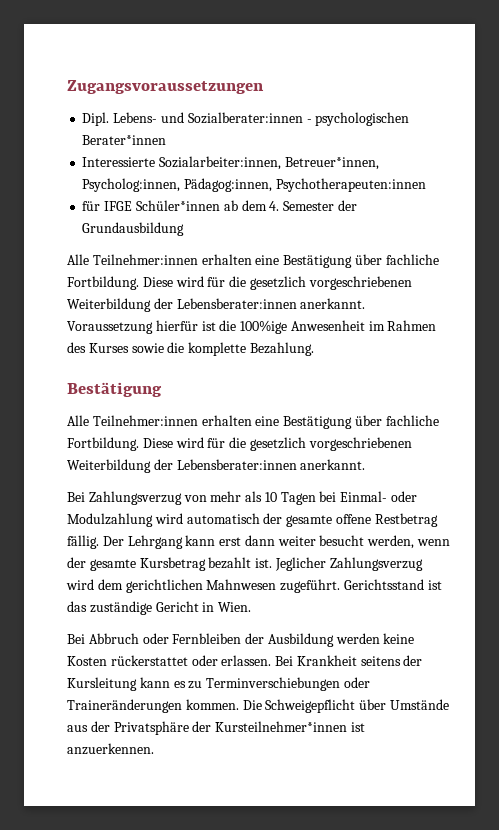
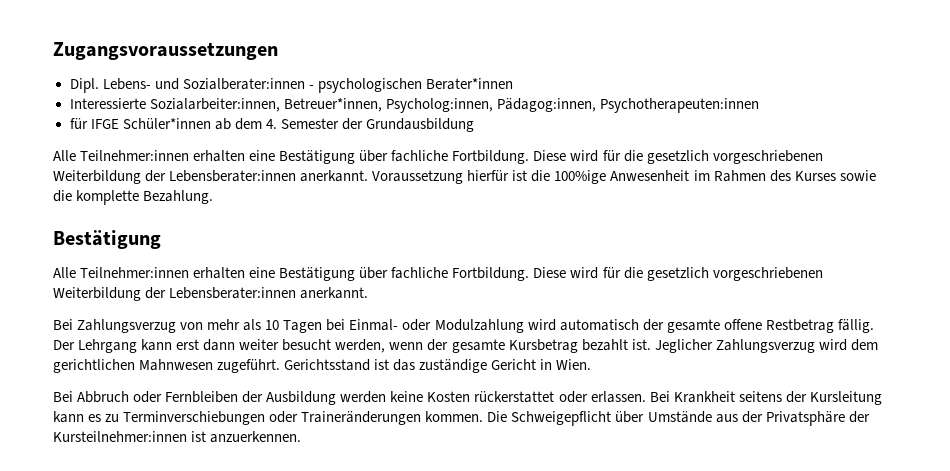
- Die Schweigepflicht über Umstände aus der Privatsphäre der Kursteilnehmer*innen ist anzuerkennen.
+ Die Schweigepflicht über Umstände aus der Privatsphäre der Kursteilnehmer:innen ist anzuerkennen.

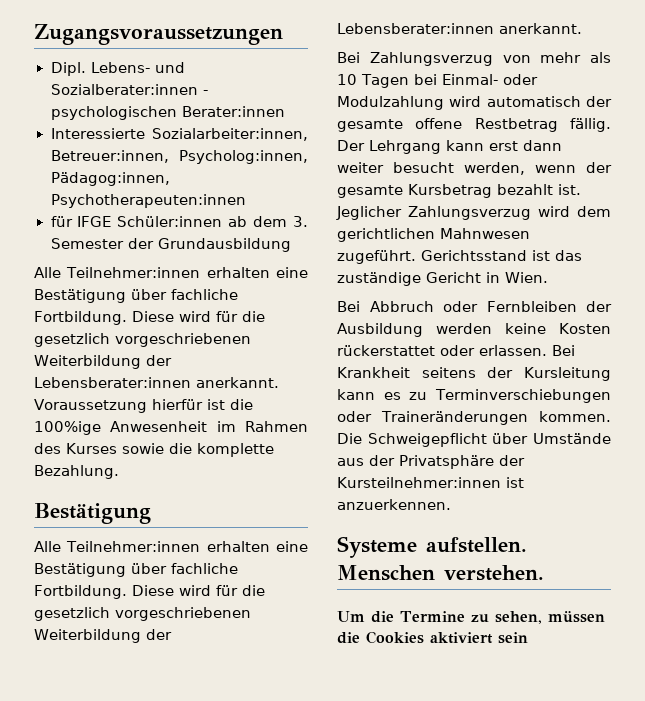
- Lebens- und Sozialberater:innen - psychologischen Berater*innen
+ Lebens- und Sozialberater:innen - psychologischen Berater:innen
- Interessierte Sozialarbeiter:innen, Betreuer*innen, Psycholog:innen, Pädagog:innen, Psychotherapeuten:innen
+ Interessierte Sozialarbeiter:innen, Betreuer:innen, Psycholog:innen, Pädagog:innen, Psychotherapeuten:innen
- für IFGE Schüler*innen ab dem 4. Semester der Grundausbildung
+ für IFGE Schüler:innen ab dem 3. Semester der Grundausbildung
+ Systeme aufstellen. Menschen verstehen.
+ Um die Termine zu sehen, müssen die Cookies aktiviert sein

